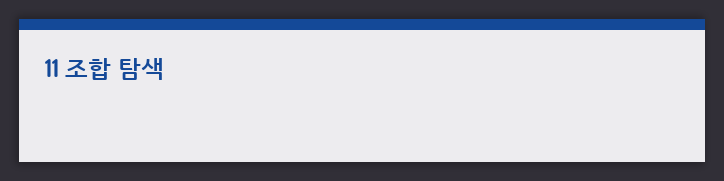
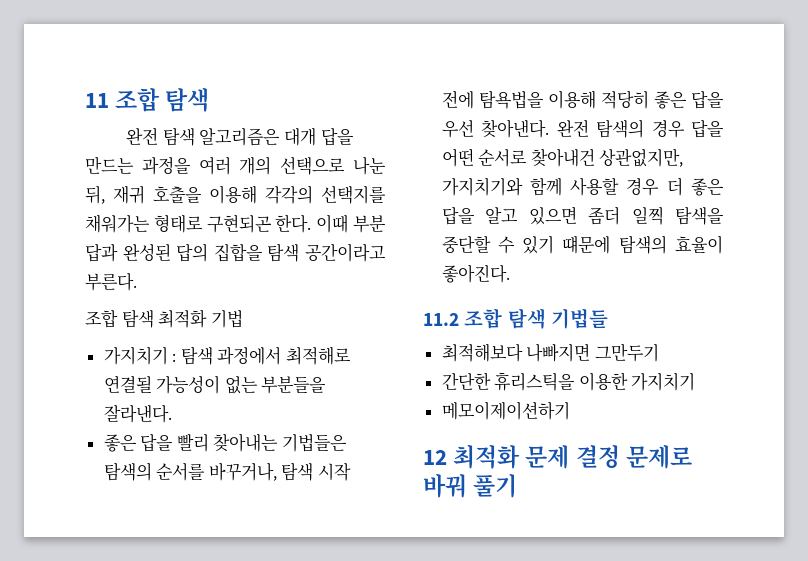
+ 완전 탐색 알고리즘은 대개 답을 만드는 과정을 여러 개의 선택으로 나눈 뒤, 재귀 호출을 이용해 각각의 선택지를 채워가는 형태로 구현되곤 한다. 이때 부분 답과 완성된 답의 집합을 탐색 공간이라고 부른다.
+ 조합 탐색 최적화 기법
+ 가지치기 : 탐색 과정에서 최적해로 연결될 가능성이 없는 부분들을 잘라낸다.
+ 좋은 답을 빨리 찾아내는 기법들은 탐색의 순서를 바꾸거나, 탐색 시작 전에 탐욕법을 이용해 적당히 좋은 답을 우선 찾아낸다. 완전 탐색의 경우 답을 어떤 순서로 찾아내건 상관없지만, 가지치기와 함께 사용할 경우 더 좋은 답을 알고 있으면 좀더 일찍 탐색을 중단할 수 있기 떄문에 탐색의 효율이 좋아진다.
+ 11.2 조합 탐색 기법들
+ 최적해보다 나빠지면 그만두기
+ 간단한 휴리스틱을 이용한 가지치기
+ 메모이제이션하기
+ 12 최적화 문제 결정 문제로 바꿔 풀기

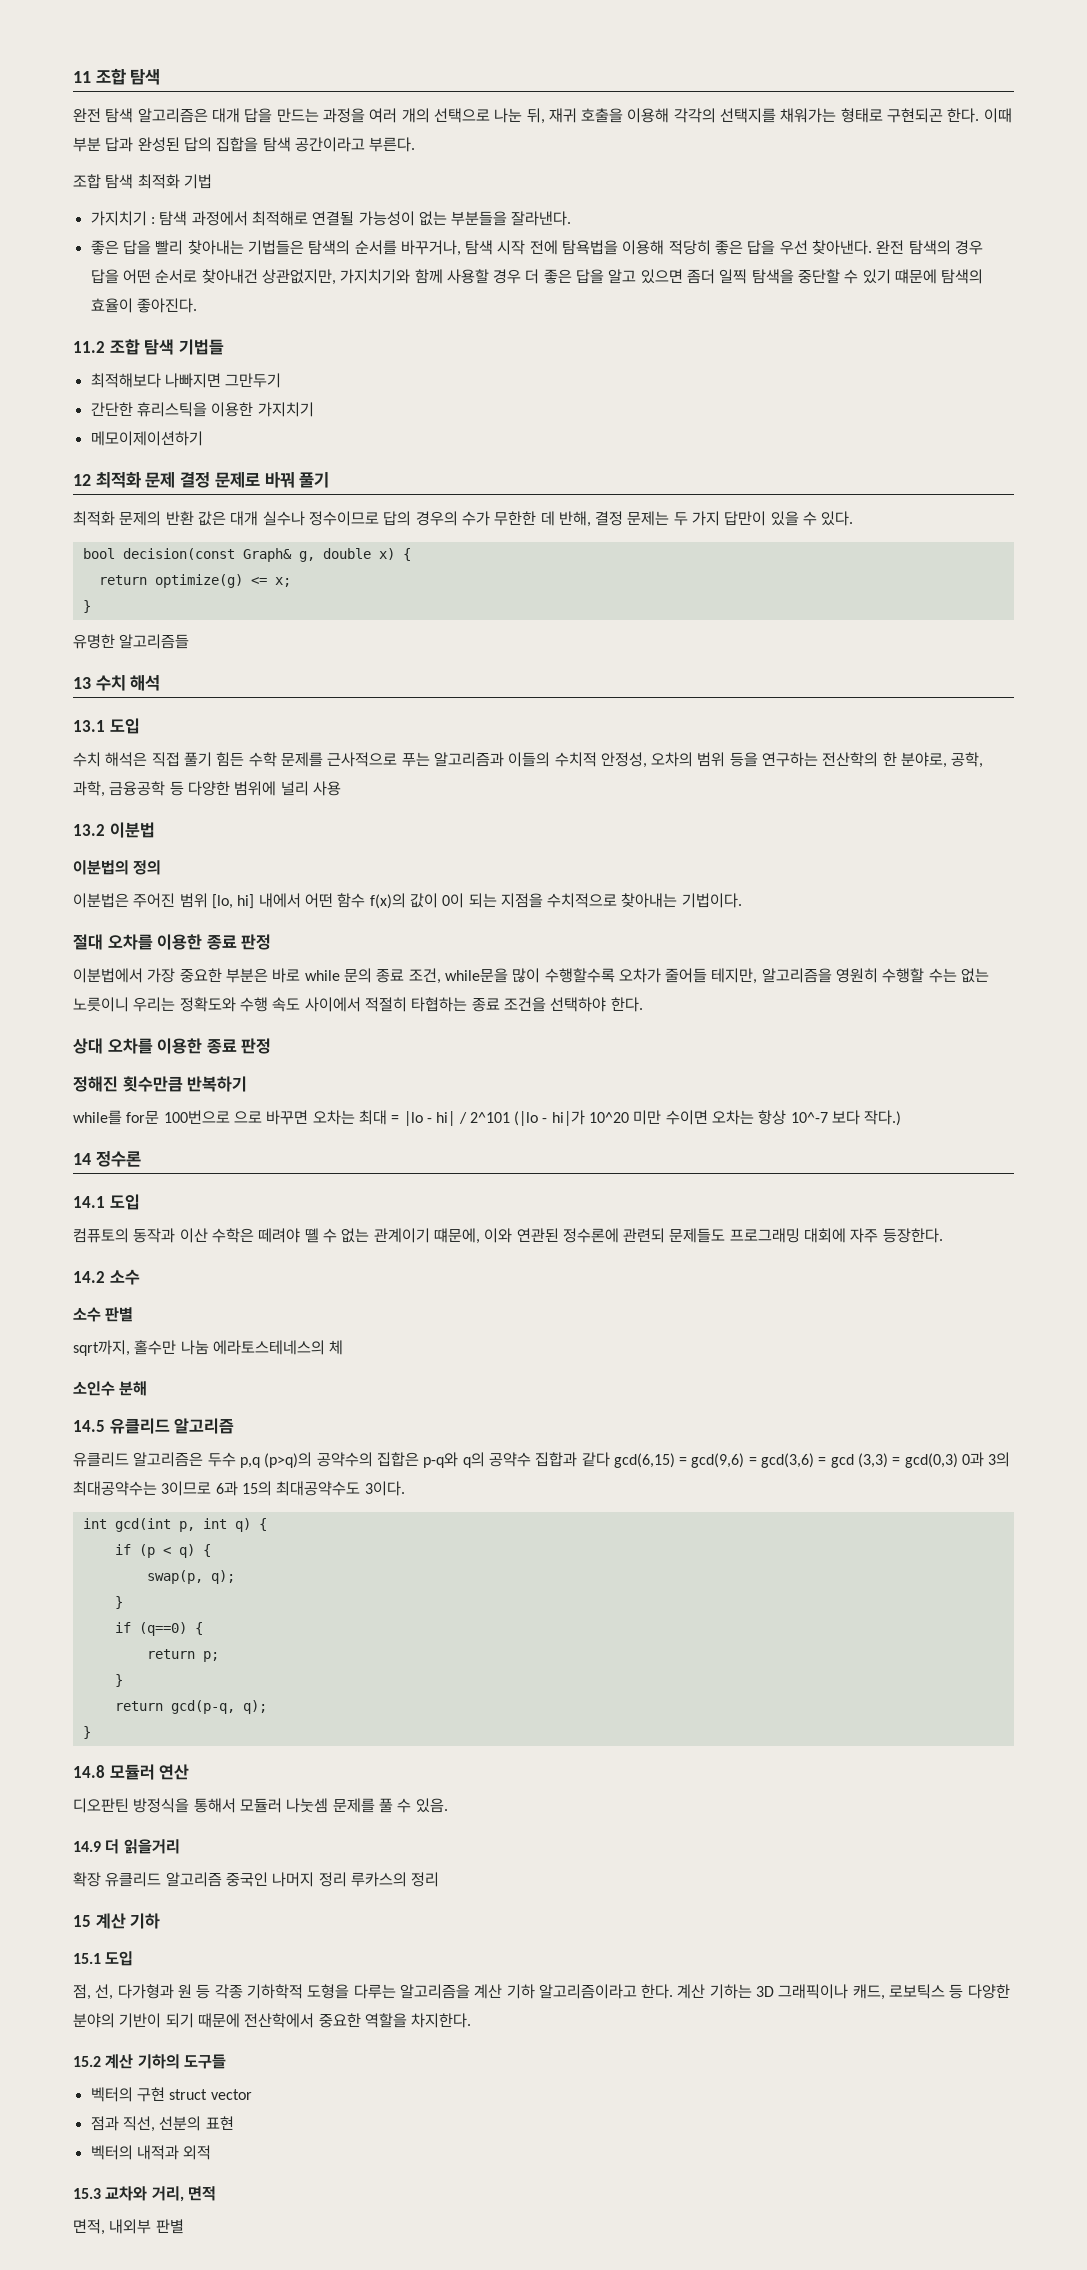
+ 최적화 문제의 반환 값은 대개 실수나 정수이므로 답의 경우의 수가 무한한 데 반해, 결정 문제는 두 가지 답만이 있을 수 있다.
+ bool decision(const Graph& g, double x) {
+ return optimize(g) <= x;
+ }
+ 유명한 알고리즘들
+ 13 수치 해석
+ 13.1 도입
+ 수치 해석은 직접 풀기 힘든 수학 문제를 근사적으로 푸는 알고리즘과 이들의 수치적 안정성, 오차의 범위 등을 연구하는 전산학의 한 분야로, 공학, 과학, 금융공학 등 다양한 범위에 널리 사용
+ 13.2 이분법
+ 이분법의 정의
+ 이분법은 주어진 범위 [lo, hi] 내에서 어떤 함수 f(x)의 값이 0이 되는 지점을 수치적으로 찾아내는 기법이다.
+ 절대 오차를 이용한 종료 판정
+ 이분법에서 가장 중요한 부분은 바로 while 문의 종료 조건, while문을 많이 수행할수록 오차가 줄어들 테지만, 알고리즘을 영원히 수행할 수는 없는 노릇이니 우리는 정확도와 수행 속도 사이에서 적절히 타협하는 종료 조건을 선택하야 한다.
+ 상대 오차를 이용한 종료 판정
+ 정해진 횟수만큼 반복하기
+ while를 for문 100번으로 으로 바꾸면 오차는 최대 = |lo - hi| / 2^101 (|lo - hi|가 10^20 미만 수이면 오차는 항상 10^-7 보다 작다.)
+ 14 정수론
+ 14.1 도입
+ 컴퓨토의 동작과 이산 수학은 떼려야 뗼 수 없는 관계이기 떄문에, 이와 연관된 정수론에 관련되 문제들도 프로그래밍 대회에 자주 등장한다.
+ 14.2 소수
+ 소수 판별
+ sqrt까지, 홀수만 나눔 에라토스테네스의 체
+ 소인수 분해
+ 14.5 유클리드 알고리즘
+ 유클리드 알고리즘은 두수 p,q (p>q)의 공약수의 집합은 p-q와 q의 공약수 집합과 같다 gcd(6,15) = gcd(9,6) = gcd(3,6) = gcd (3,3) = gcd(0,3) 0과 3의 최대공약수는 3이므로 6과 15의 최대공약수도 3이다.
+ int gcd(int p, int q) {
+ if (p < q) {
+ swap(p, q);
+ }
+ if (q==0) {
+ return p;
+ }
+ return gcd(p-q, q);
+ }
+ 14.8 모듈러 연산
+ 디오판틴 방정식을 통해서 모듈러 나눗셈 문제를 풀 수 있음.
+ 14.9 더 읽을거리
+ 확장 유클리드 알고리즘 중국인 나머지 정리 루카스의 정리
+ 15 계산 기하
+ 15.1 도입
+ 점, 선, 다가형과 원 등 각종 기하학적 도형을 다루는 알고리즘을 계산 기하 알고리즘이라고 한다. 계산 기하는 3D 그래픽이나 캐드, 로보틱스 등 다양한 분야의 기반이 되기 때문에 전산학에서 중요한 역할을 차지한다.
+ 15.2 계산 기하의 도구들
+ 벡터의 구현 struct vector
+ 점과 직선, 선분의 표현
+ 벡터의 내적과 외적
+ 15.3 교차와 거리, 면적
+ 면적, 내외부 판별

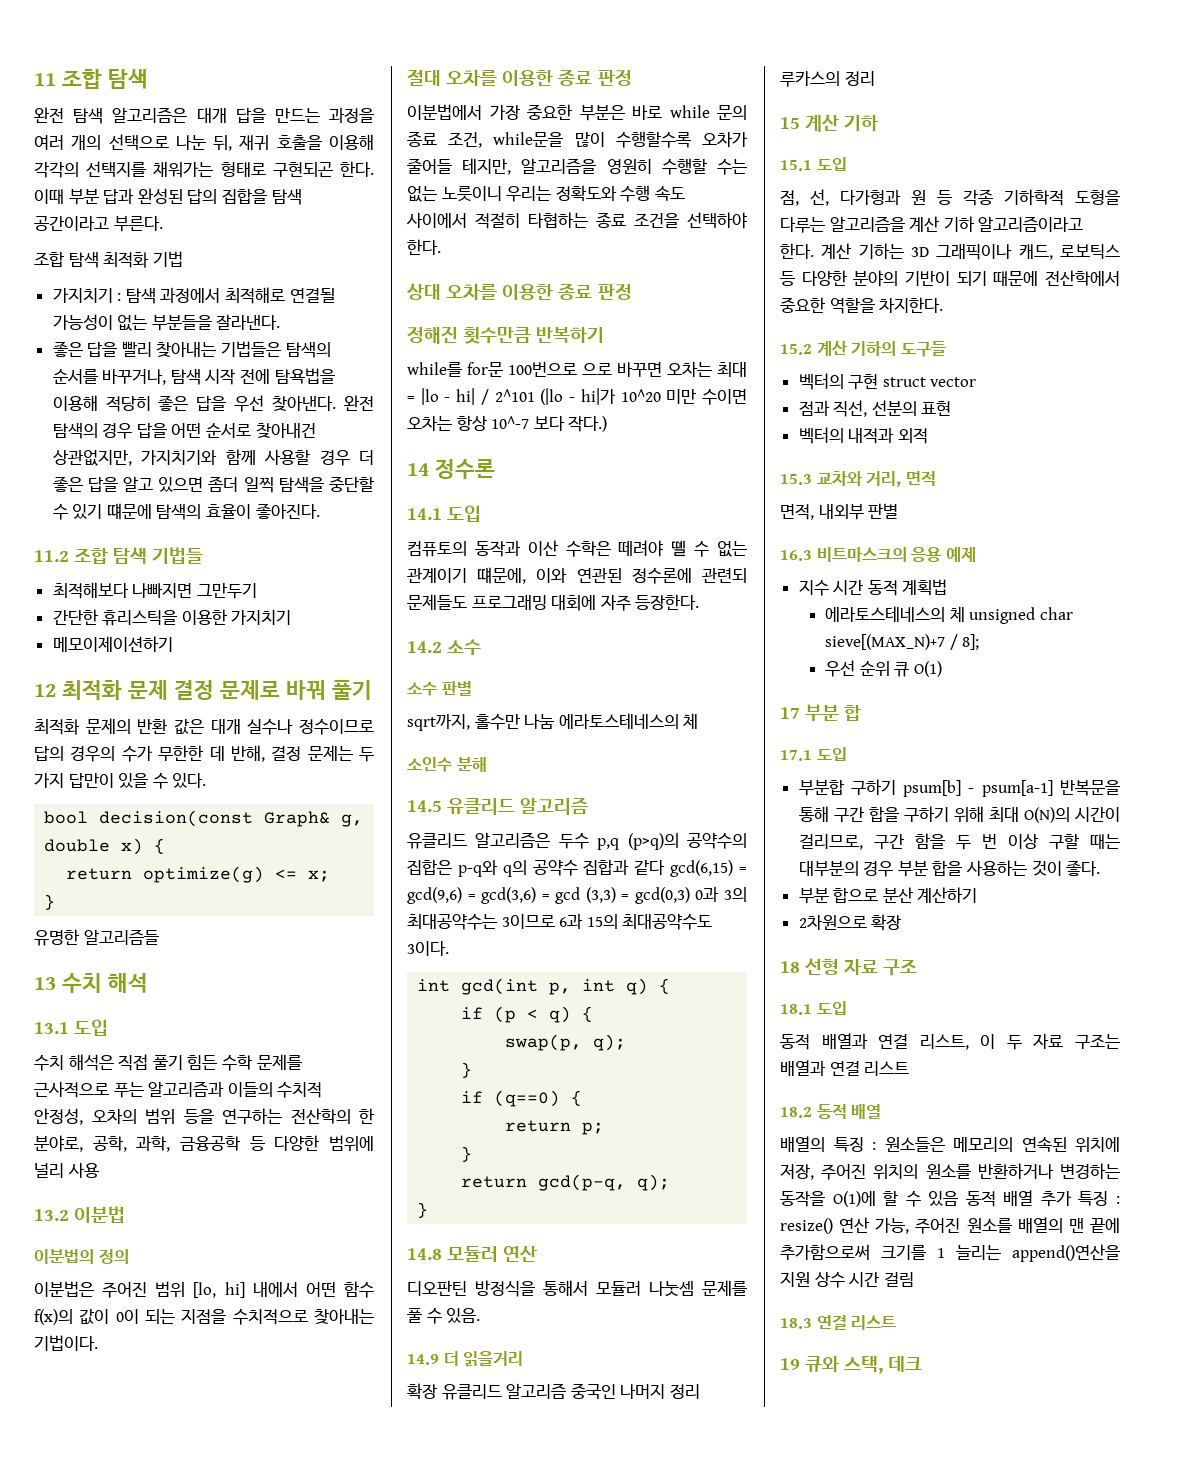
+ 16.3 비트마스크의 응용 예제
+ 지수 시간 동적 계획법
+ 에라토스테네스의 체 unsigned char sieve[(MAX_N)+7 / 8];
+ 우선 순위 큐 O(1)
+ 17 부분 합
+ 17.1 도입
+ 부분합 구하기 psum[b] - psum[a-1] 반복문을 통해 구간 합을 구하기 위해 최대 O(N)의 시간이 걸리므로, 구간 함을 두 번 이상 구할 때는 대부분의 경우 부분 합을 사용하는 것이 좋다.
+ 부분 합으로 분산 계산하기
+ 2차원으로 확장
+ 18 선형 자료 구조
+ 18.1 도입
+ 동적 배열과 연결 리스트, 이 두 자료 구조는 배열과 연결 리스트
+ 18.2 동적 배열
+ 배열의 특징 : 원소들은 메모리의 연속된 위치에 저장, 주어진 위치의 원소를 반환하거나 변경하는 동작을 O(1)에 할 수 있음 동적 배열 추가 특징 : resize() 연산 가능, 주어진 원소를 배열의 맨 끝에 추가함으로써 크기를 1 늘리는 append()연산을 지원 상수 시간 걸림
+ 18.3 연결 리스트
+ 19 큐와 스택, 데크

